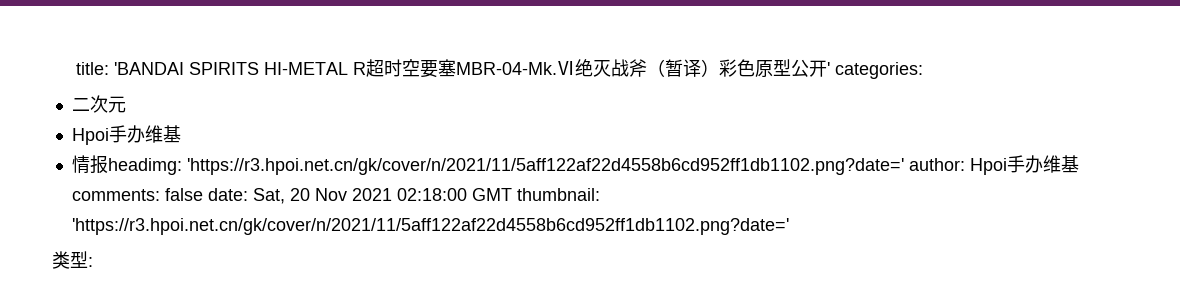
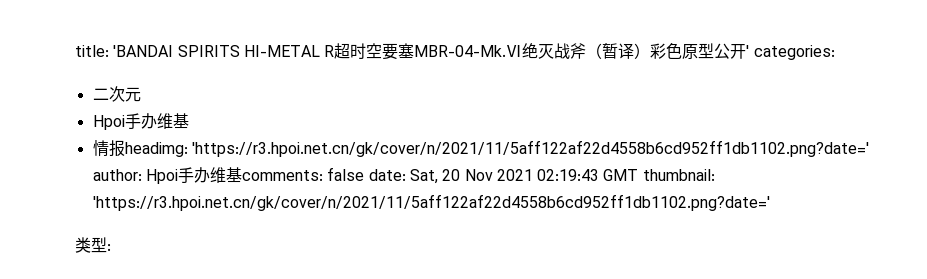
- 情报headimg: 'https://r3.hpoi.net.cn/gk/cover/n/2021/11/5aff122af22d4558b6cd952ff1db1102.png?date=' author: Hpoi手办维基comments: false date: Sat, 20 Nov 2021 02:18:00 GMT thumbnail: 'https://r3.hpoi.net.cn/gk/cover/n/2021/11/5aff122af22d4558b6cd952ff1db1102.png?date='
+ 情报headimg: 'https://r3.hpoi.net.cn/gk/cover/n/2021/11/5aff122af22d4558b6cd952ff1db1102.png?date=' author: Hpoi手办维基comments: false date: Sat, 20 Nov 2021 02:19:43 GMT thumbnail: 'https://r3.hpoi.net.cn/gk/cover/n/2021/11/5aff122af22d4558b6cd952ff1db1102.png?date='

